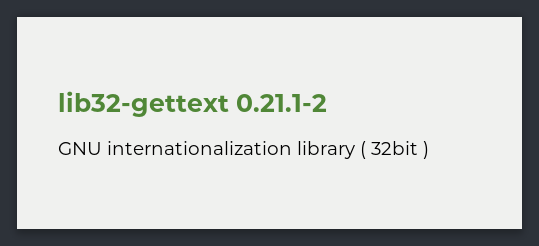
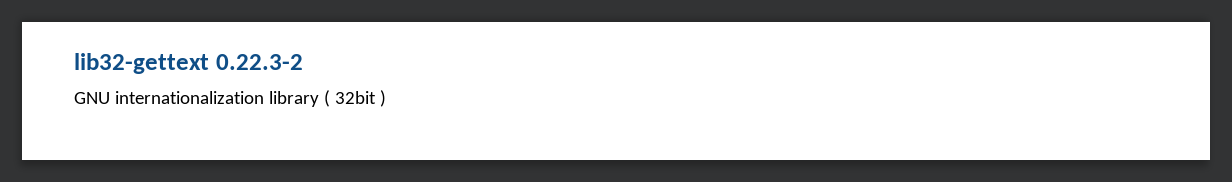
- lib32-gettext 0.21.1-2
+ lib32-gettext 0.22.3-2

